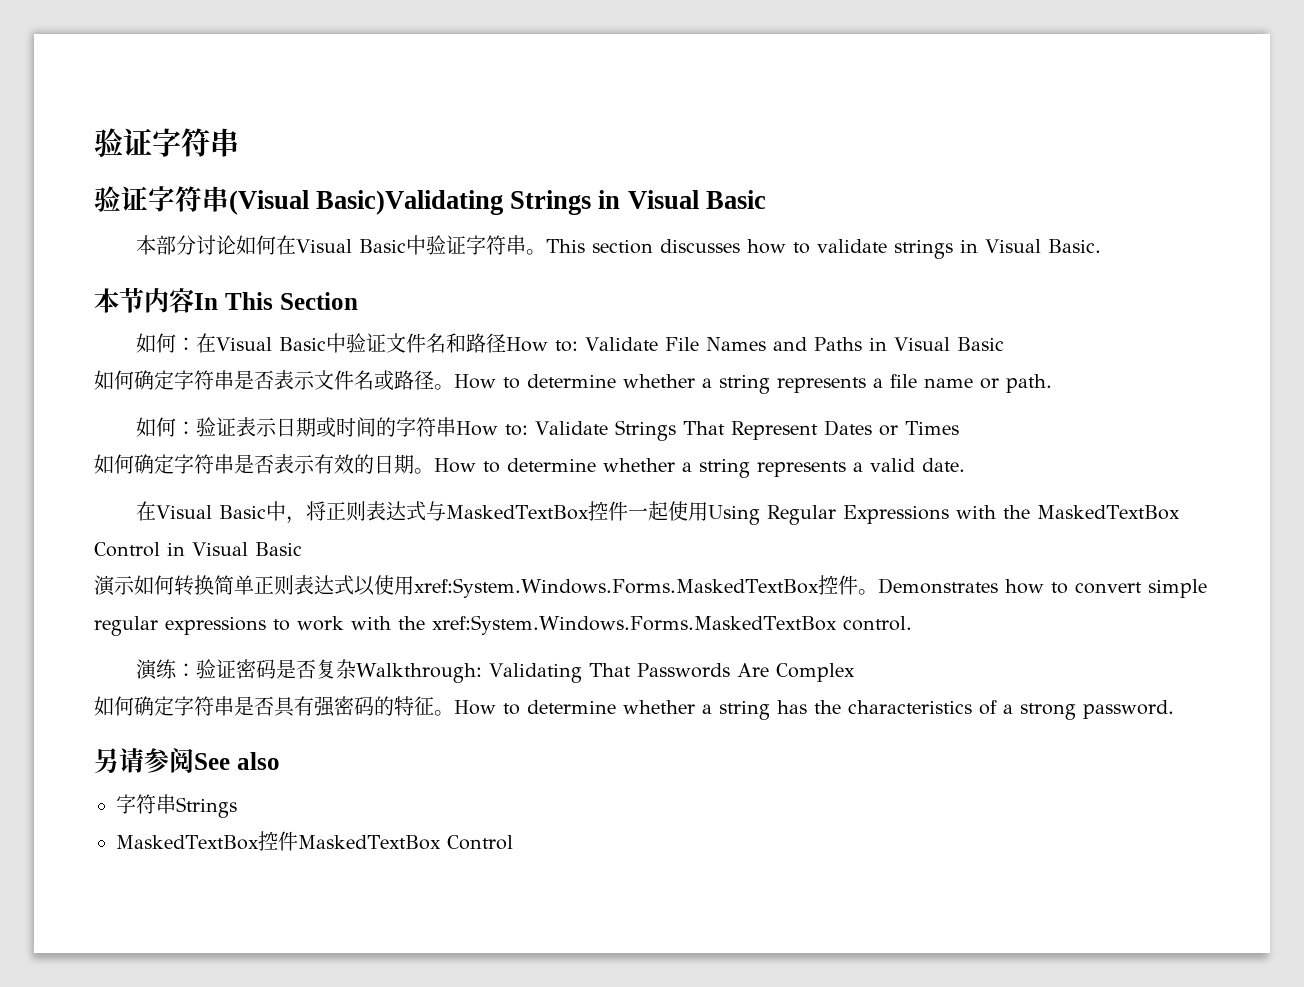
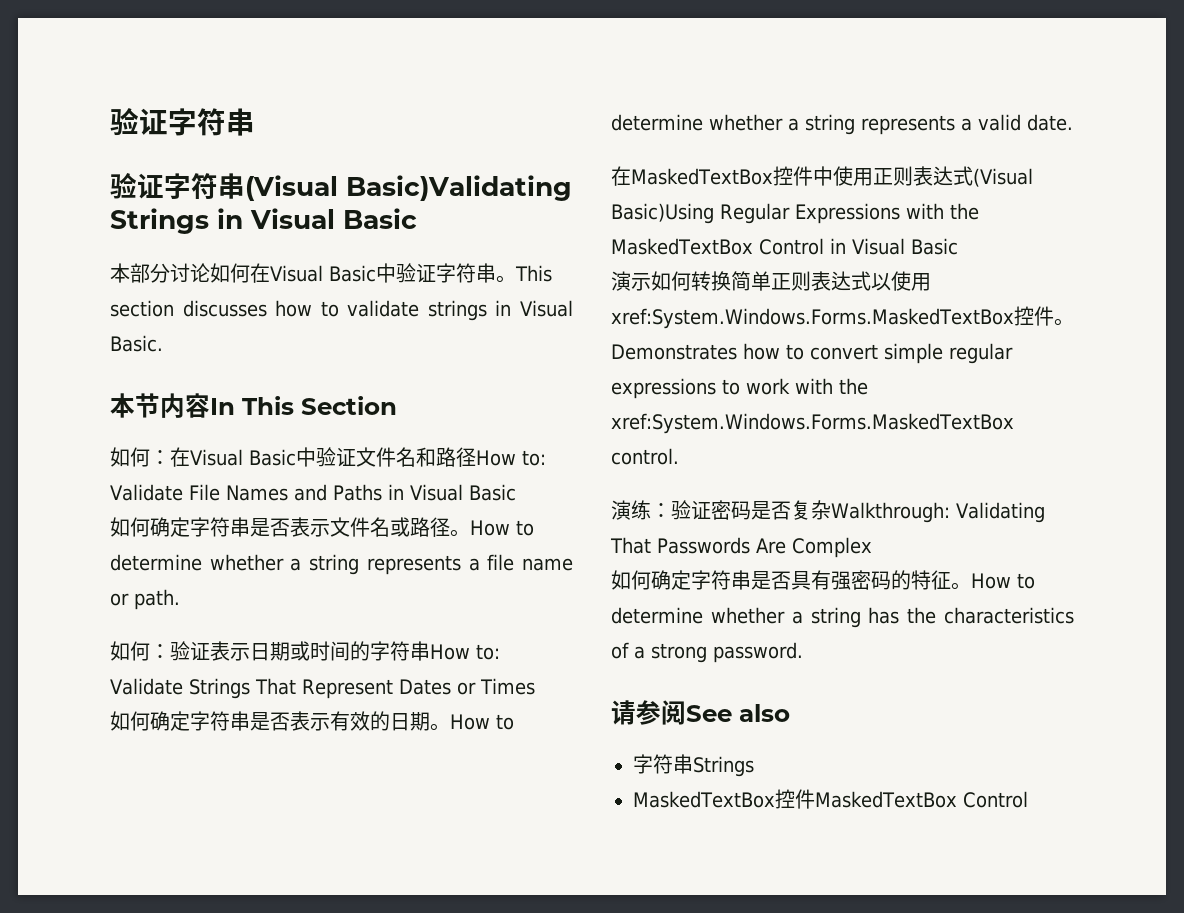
- 在Visual Basic中，将正则表达式与MaskedTextBox控件一起使用Using Regular Expressions with the MaskedTextBox Control in Visual Basic
+ 在MaskedTextBox控件中使用正则表达式(Visual Basic)Using Regular Expressions with the MaskedTextBox Control in Visual Basic
- 另请参阅See also
+ 请参阅See also

